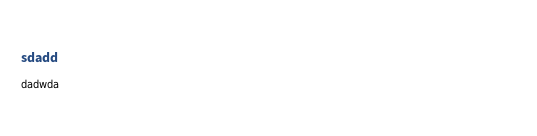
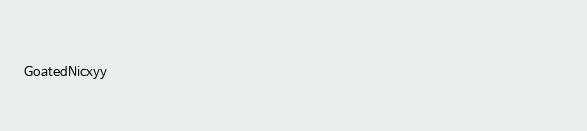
- sdadd
- dadwda
+ GoatedNicxyy

